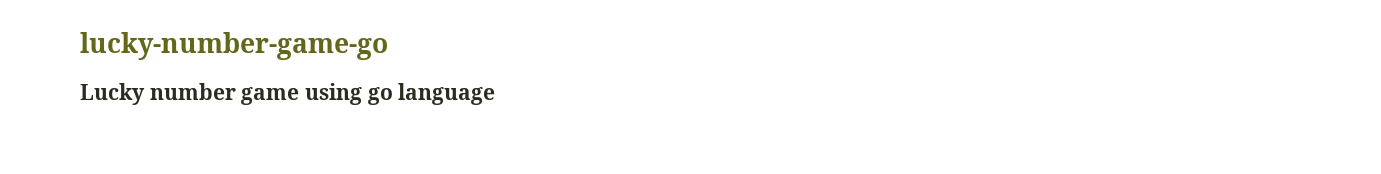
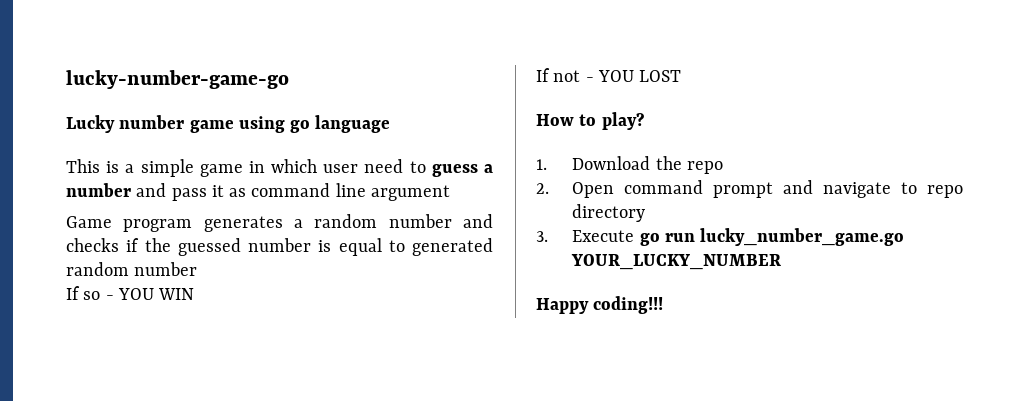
+ This is a simple game in which user need to guess a number and pass it as command line argument
+ Game program generates a random number and checks if the guessed number is equal to generated random number
+ If so - YOU WIN
+ If not - YOU LOST
+ How to play?
+ 1. Download the repo
+ 2. Open command prompt and navigate to repo directory
+ 3. Execute go run lucky_number_game.go YOUR_LUCKY_NUMBER
+ Happy coding!!!

